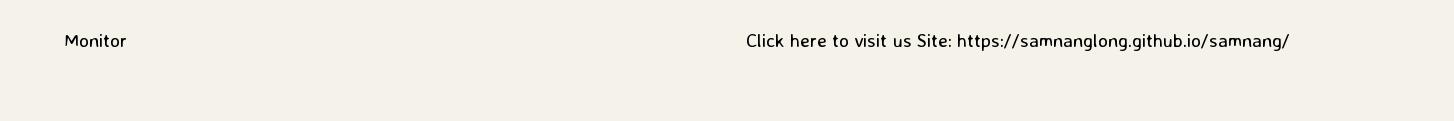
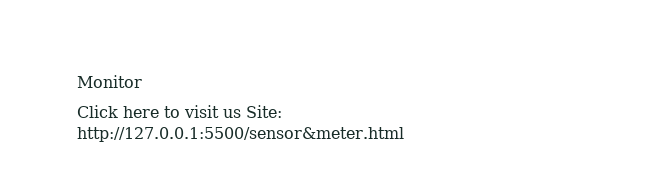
- Click here to visit us Site: https://samnanglong.github.io/samnang/
+ Click here to visit us Site: http://127.0.0.1:5500/sensor&meter.html

